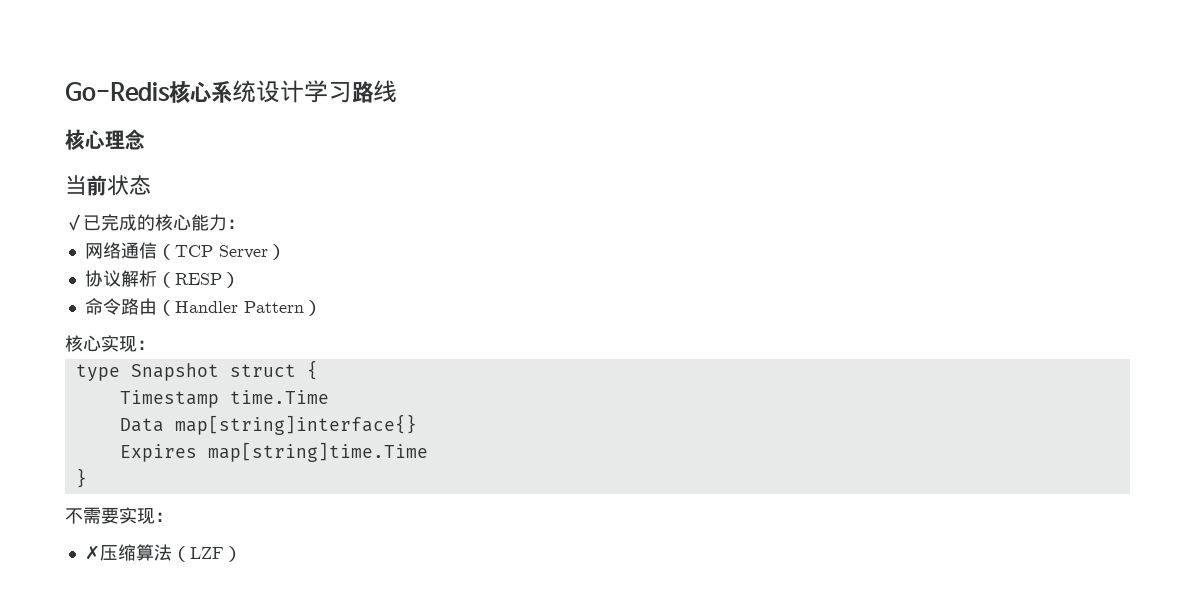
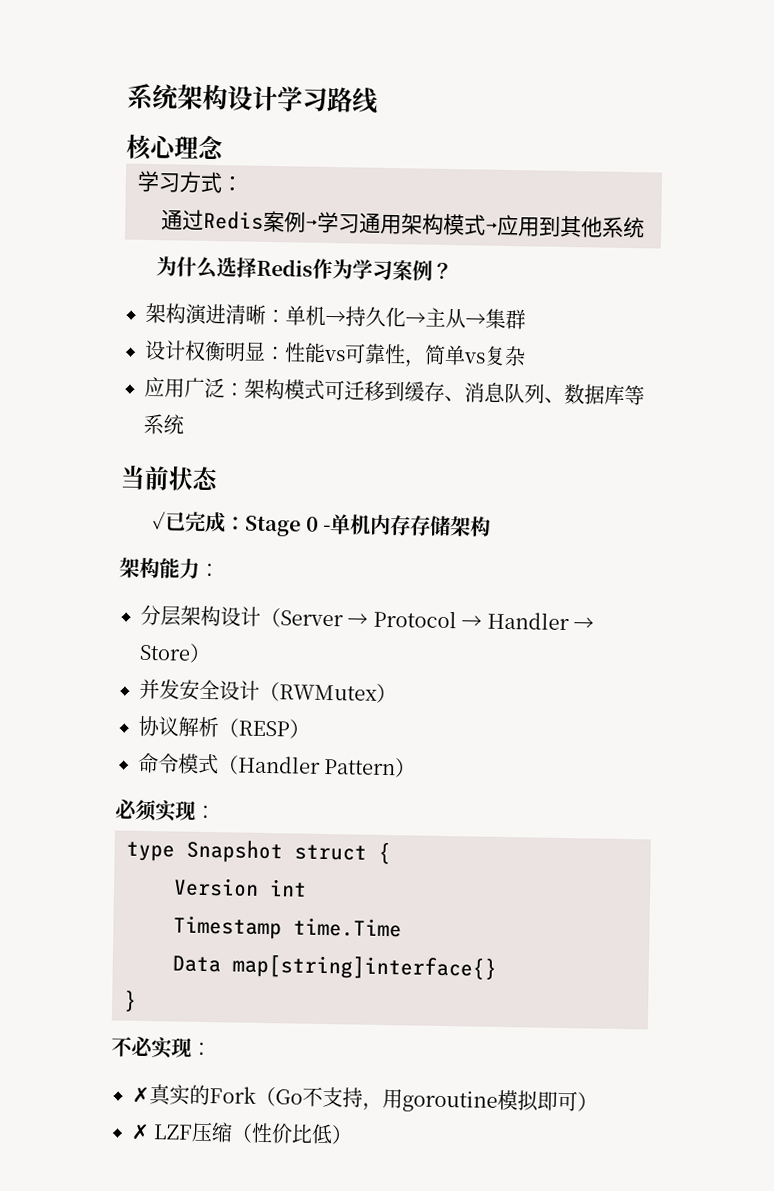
- Go-Redis核心系统设计学习路线
+ 系统架构设计学习路线
+ 学习方式：
+ 通过Redis案例→学习通用架构模式→应用到其他系统
+ 为什么选择Redis作为学习案例？
+ 架构演进清晰：单机→持久化→主从→集群
+ 设计权衡明显：性能vs可靠性，简单vs复杂
+ 应用广泛：架构模式可迁移到缓存、消息队列、数据库等系统
- ✓已完成的核心能力：
- 网络通信（TCP Server）
+ ✓已完成：Stage 0 -单机内存存储架构
+ 架构能力：
+ 分层架构设计（Server → Protocol → Handler → Store）
+ 并发安全设计（RWMutex）
- 命令路由（Handler Pattern）
+ 命令模式（Handler Pattern）
- 核心实现：
+ 必须实现：
+ Version int
- Expires map[string]time.Time
- 不需要实现：
+ 不必实现：
- ✗压缩算法（LZF）
+ ✗真实的Fork（Go不支持，用goroutine模拟即可）
+ ✗ LZF压缩（性价比低）

